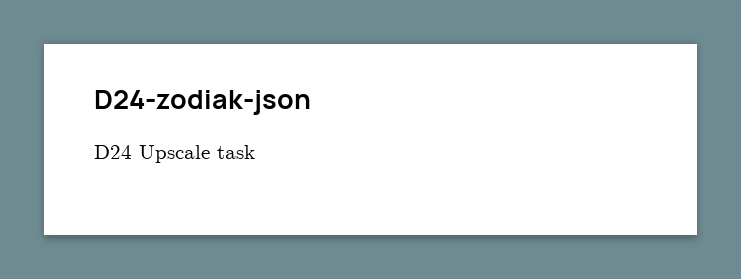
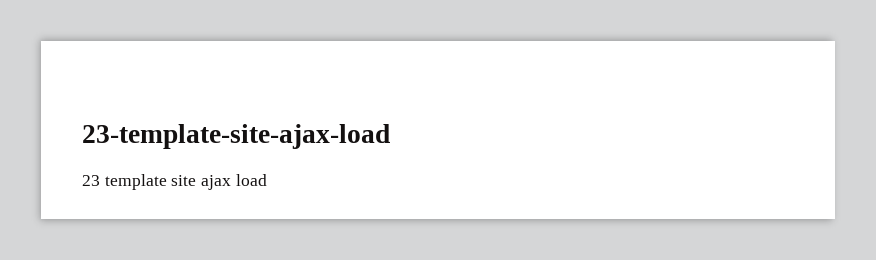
- D24-zodiak-json
- D24 Upscale task
+ 23-template-site-ajax-load
+ 23 template site ajax load

